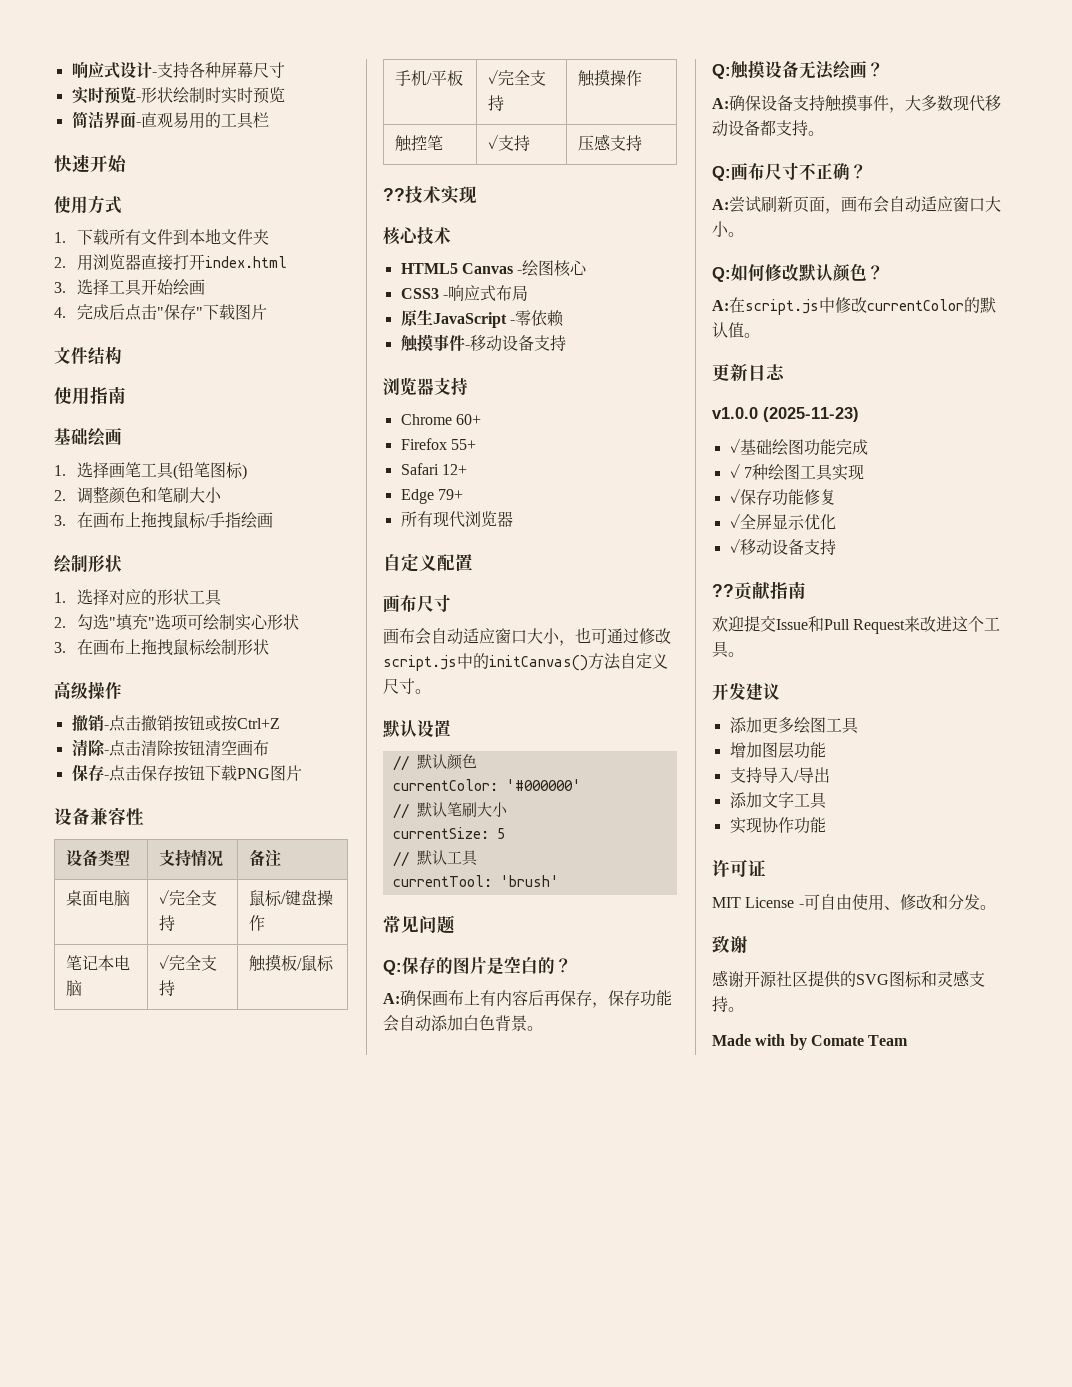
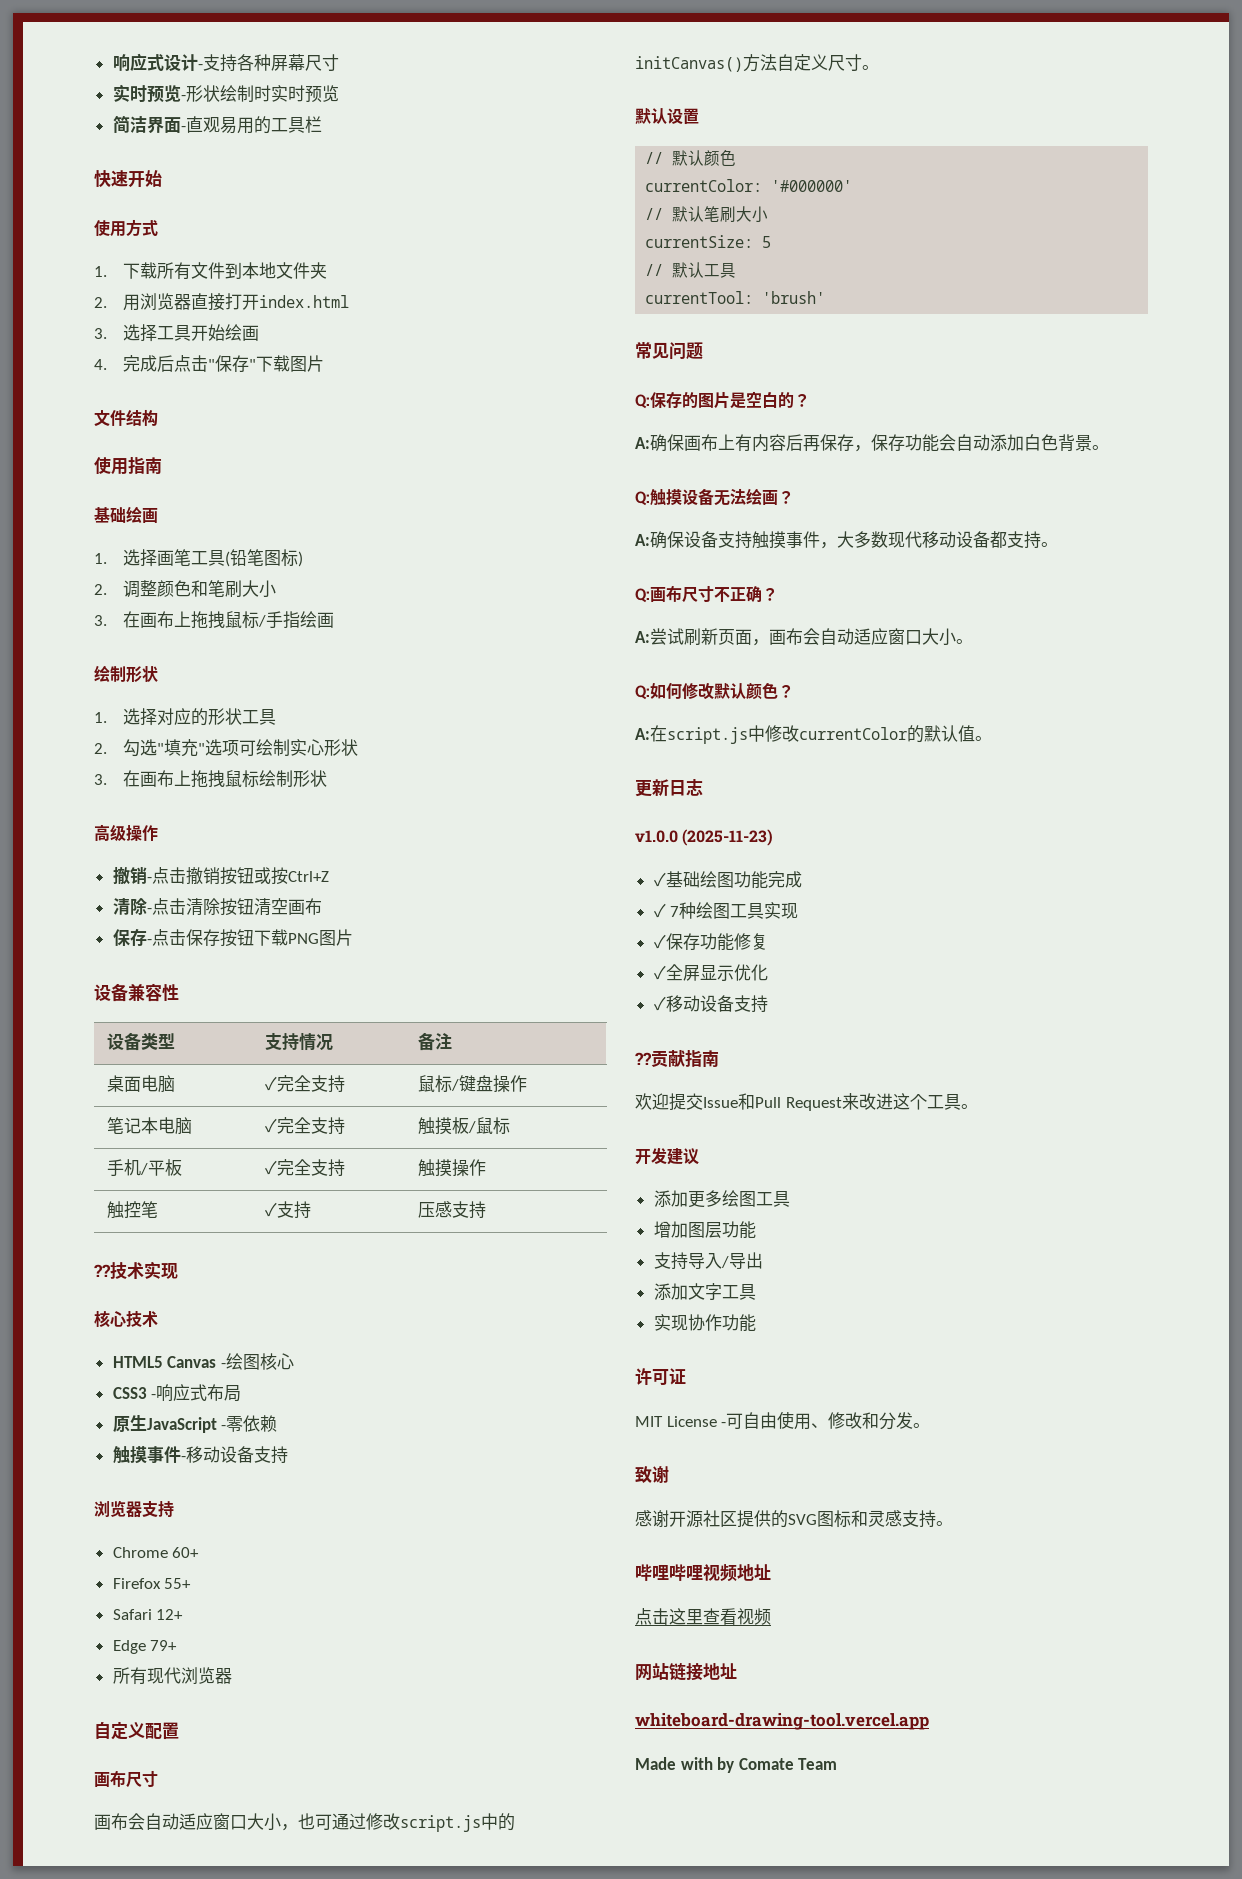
+ 哔哩哔哩视频地址
+ 点击这里查看视频
+ 网站链接地址
+ whiteboard-drawing-tool.vercel.app

